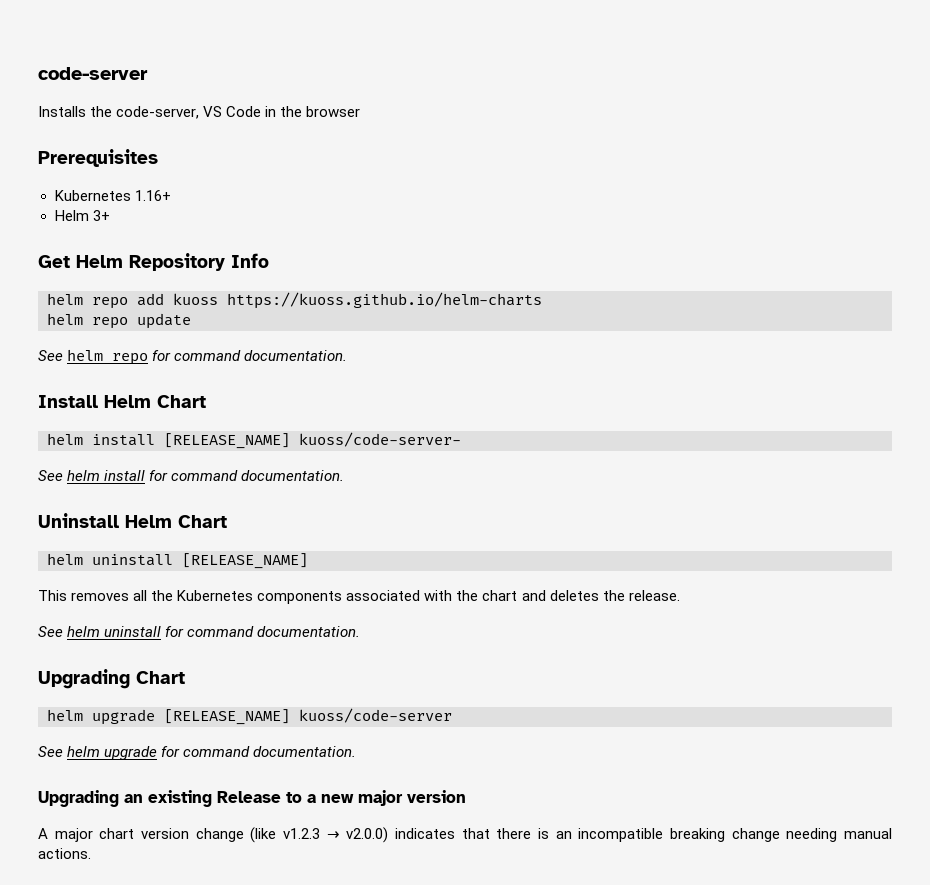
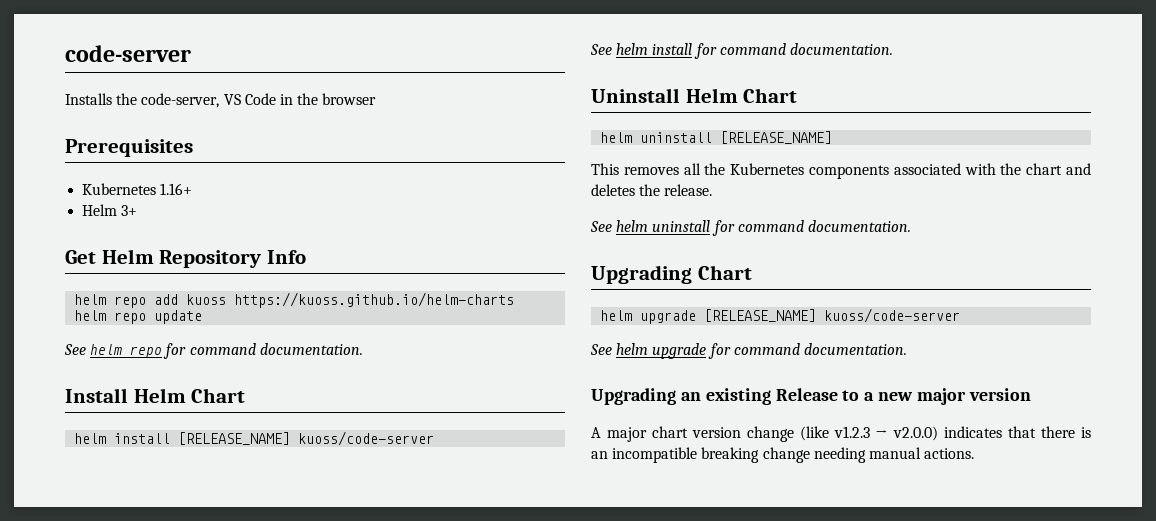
- helm install [RELEASE_NAME] kuoss/code-server-
+ helm install [RELEASE_NAME] kuoss/code-server

